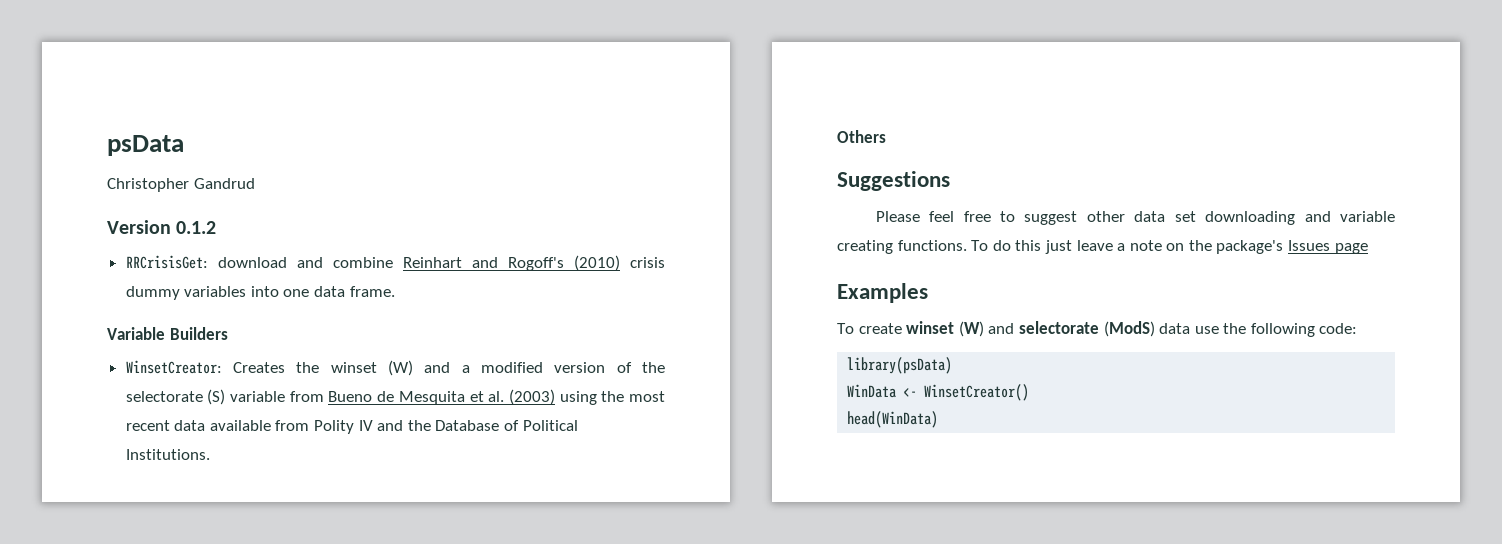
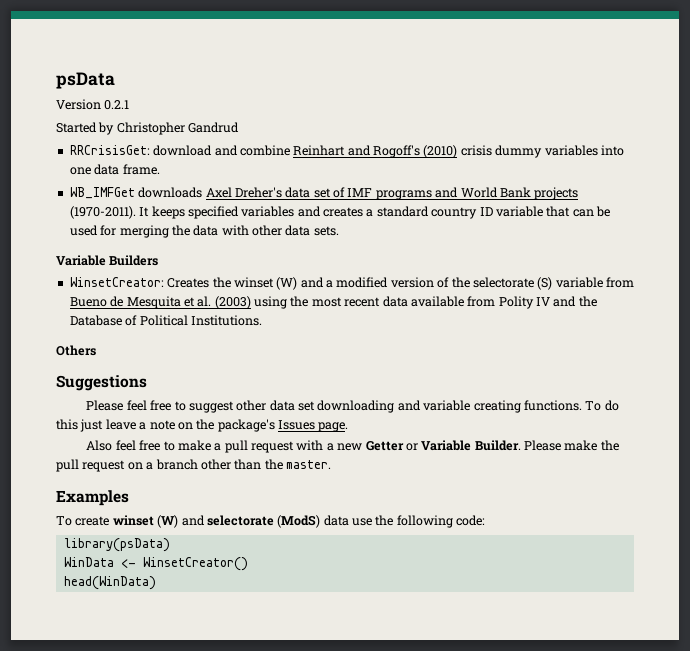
- Christopher Gandrud
+ Version 0.2.1
+ Started by Christopher Gandrud
- Version 0.1.2
+ WB_IMFGet downloads Axel Dreher's data set of IMF programs and World Bank projects (1970-2011). It keeps specified variables and creates a standard country ID variable that can be used for merging the data with other data sets.
- To do this just leave a note on the package's Issues page
+ To do this just leave a note on the package's Issues page.
+ Also feel free to make a pull request with a new Getter or Variable Builder. Please make the pull request on a branch other than the master.

